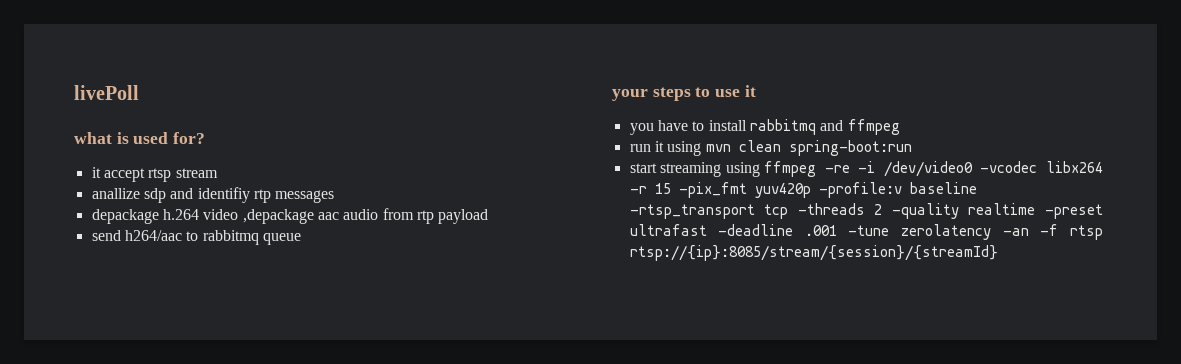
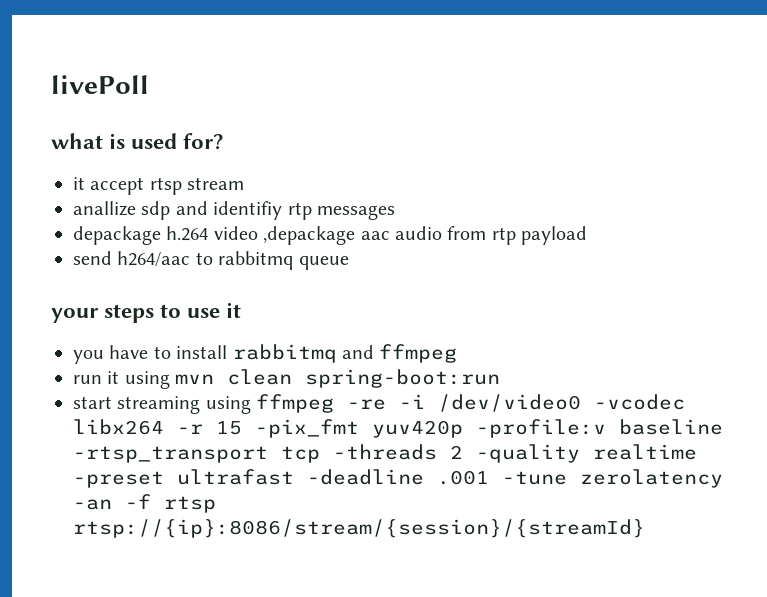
- start streaming using ffmpeg -re -i /dev/video0 -vcodec libx264 -r 15 -pix_fmt yuv420p -profile:v baseline -rtsp_transport tcp -threads 2 -quality realtime -preset ultrafast -deadline .001 -tune zerolatency -an -f rtsp rtsp://{ip}:8085/stream/{session}/{streamId}
+ start streaming using ffmpeg -re -i /dev/video0 -vcodec libx264 -r 15 -pix_fmt yuv420p -profile:v baseline -rtsp_transport tcp -threads 2 -quality realtime -preset ultrafast -deadline .001 -tune zerolatency -an -f rtsp rtsp://{ip}:8086/stream/{session}/{streamId}

